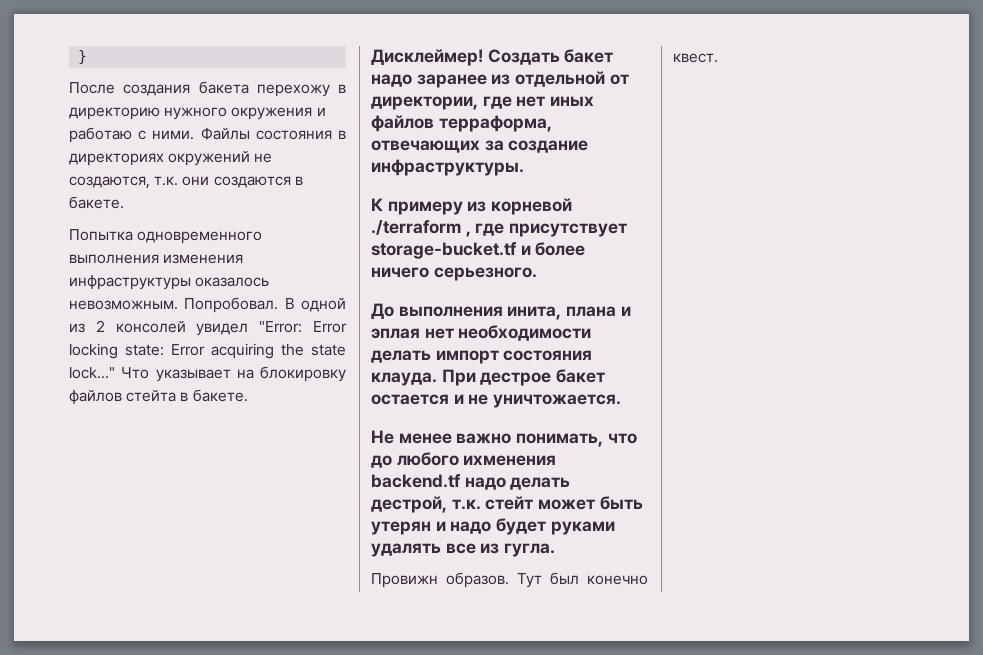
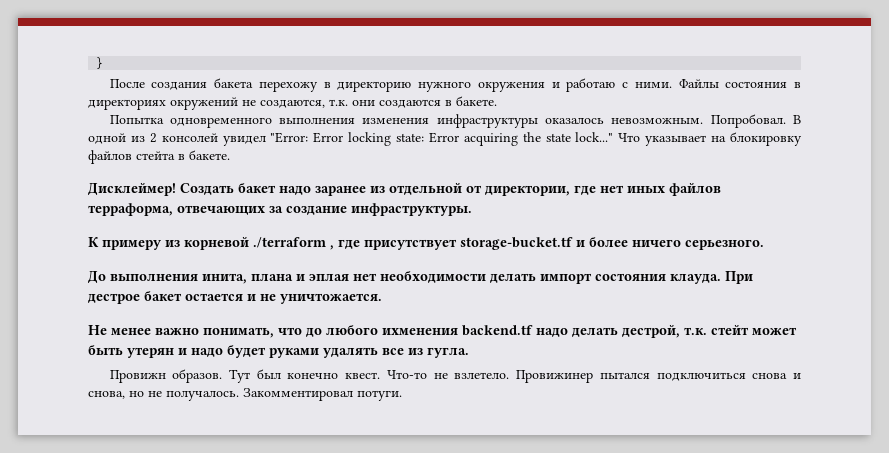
+ Что-то не взлетело. Провижинер пытался подключиться снова и снова, но не получалось. Закомментировал потуги.

